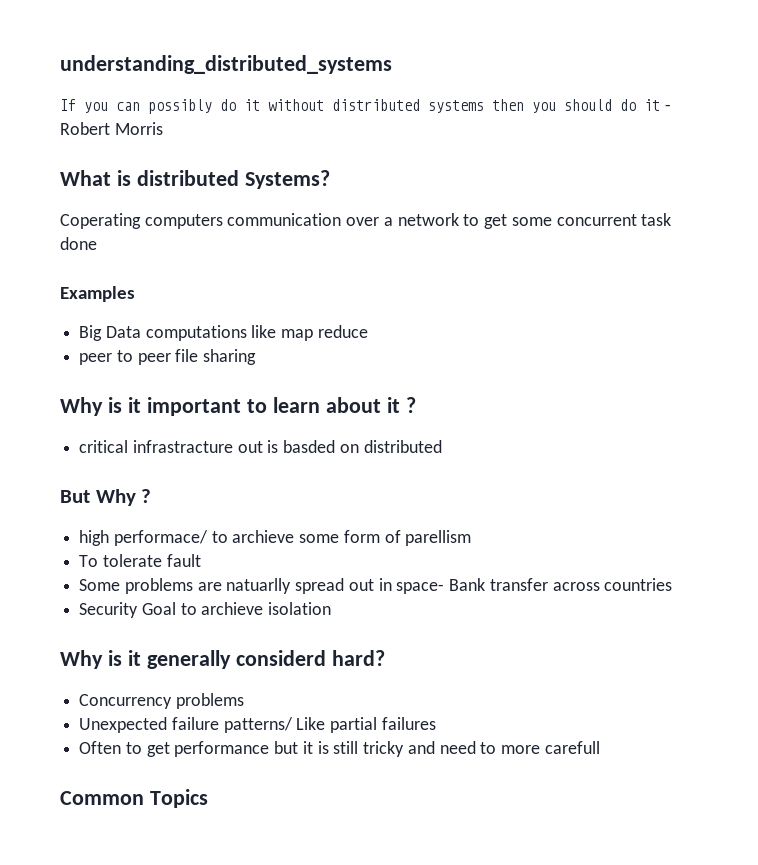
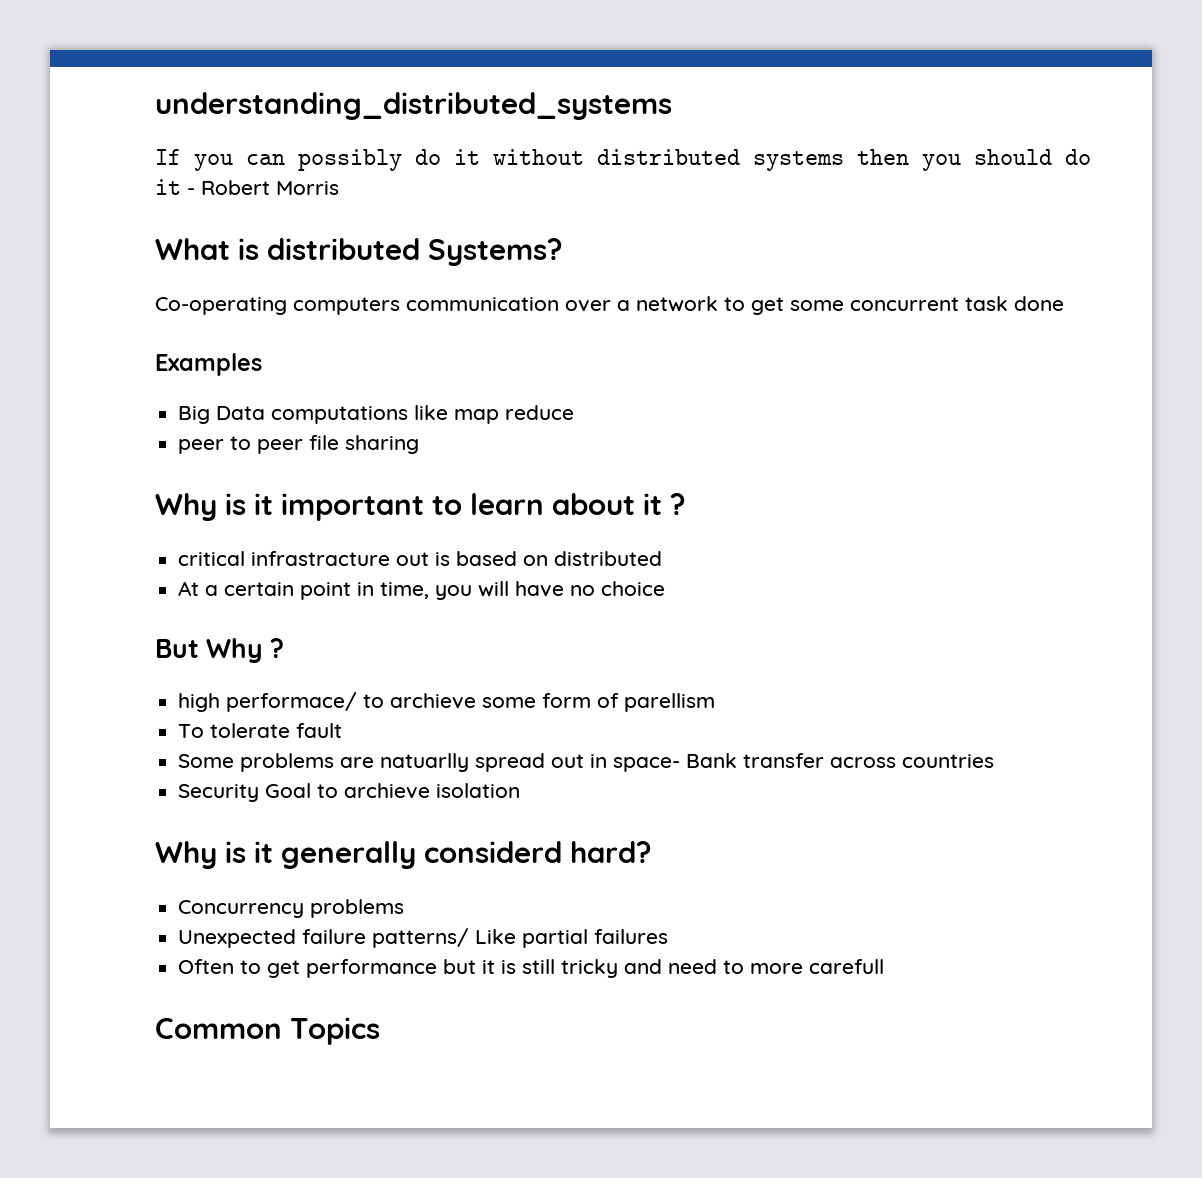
- Coperating computers communication over a network to get some concurrent task done
+ Co-operating computers communication over a network to get some concurrent task done
- critical infrastracture out is basded on distributed
+ critical infrastracture out is based on distributed
+ At a certain point in time, you will have no choice

